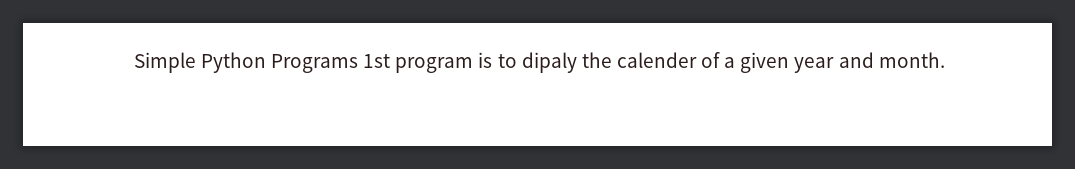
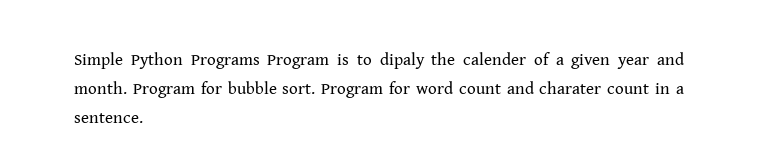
- Simple Python Programs 1st program is to dipaly the calender of a given year and month.
+ Simple Python Programs Program is to dipaly the calender of a given year and month.
+ Program for bubble sort. Program for word count and charater count in a sentence.

